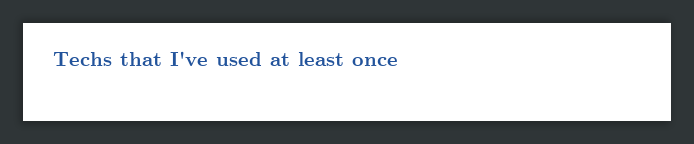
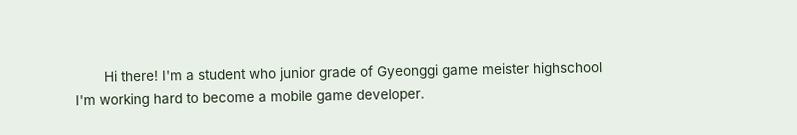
- Techs that I've used at least once
+ Hi there! I'm a student who junior grade of Gyeonggi game meister highschool
+ I'm working hard to become a mobile game developer.

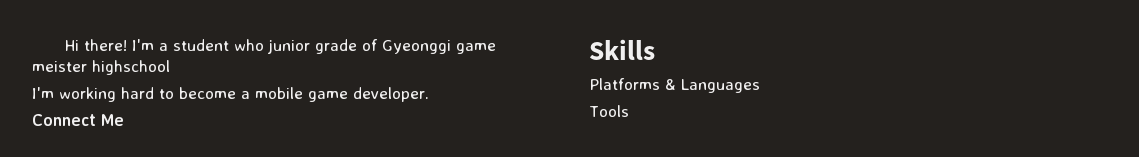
+ Connect Me
+ Skills
+ Platforms & Languages
+ Tools

